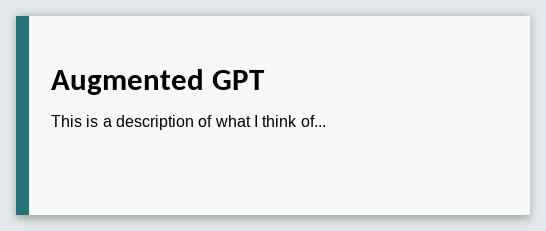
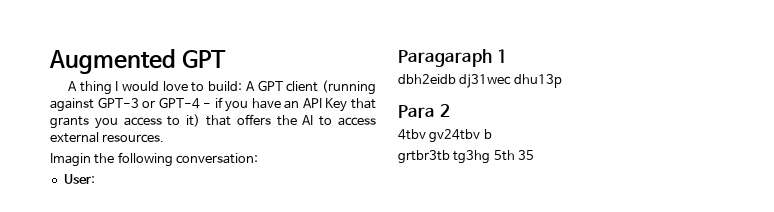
- This is a description of what I think of...
+ A thing I would love to build: A GPT client (running against GPT-3 or GPT-4 - if you have an API Key that grants you access to it) that offers the AI to access external resources.
+ Imagin the following conversation:
+ User:
+ Paragaraph 1
+ dbh2eidb dj31wec dhu13p
+ Para 2
+ 4tbv gv24tbv b
+ grtbr3tb tg3hg 5th 35

